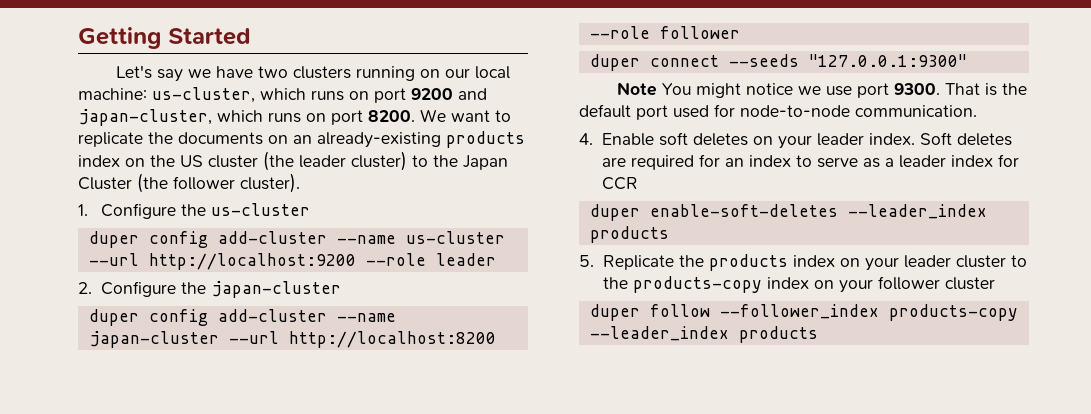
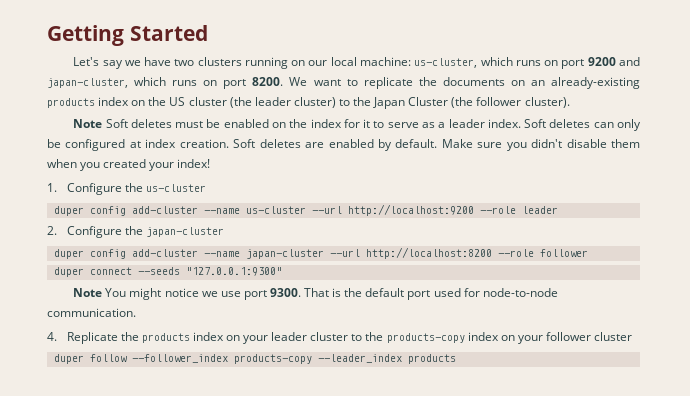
+ Note Soft deletes must be enabled on the index for it to serve as a leader index. Soft deletes can only be configured at index creation. Soft deletes are enabled by default. Make sure you didn't disable them when you created your index!
- 4. Enable soft deletes on your leader index. Soft deletes are required for an index to serve as a leader index for CCR
- duper enable-soft-deletes --leader_index products
- 5. Replicate the products index on your leader cluster to the products-copy index on your follower cluster
+ 4. Replicate the products index on your leader cluster to the products-copy index on your follower cluster

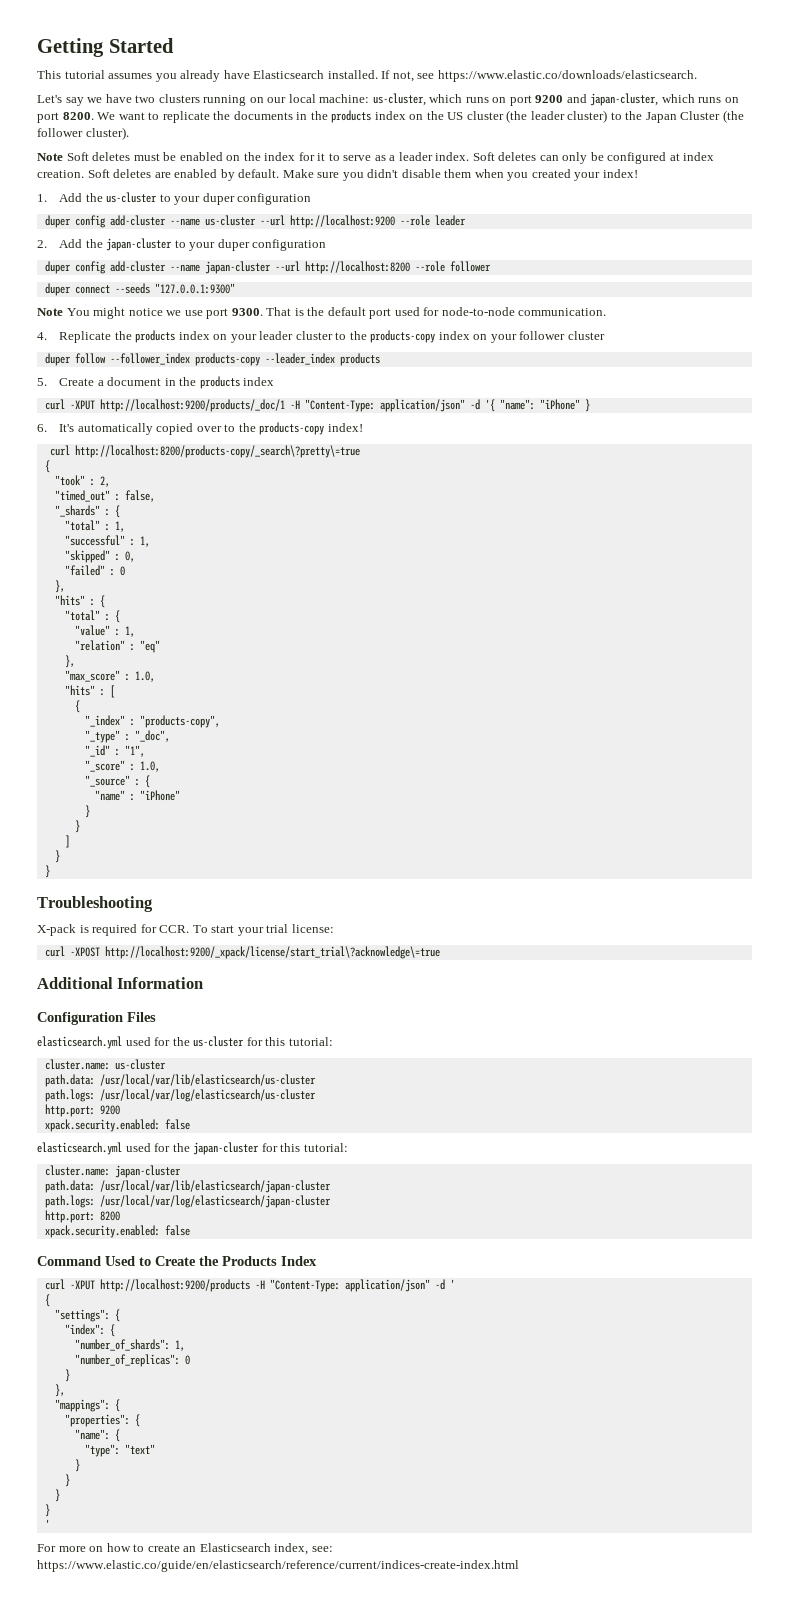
+ This tutorial assumes you already have Elasticsearch installed. If not, see https://www.elastic.co/downloads/elasticsearch.
- We want to replicate the documents on an already-existing products index on the US cluster (the leader cluster) to the Japan Cluster (the follower cluster).
+ We want to replicate the documents in the products index on the US cluster (the leader cluster) to the Japan Cluster (the follower cluster).
- 1. Configure the us-cluster
+ 1. Add the us-cluster to your duper configuration
- 2. Configure the japan-cluster
+ 2. Add the japan-cluster to your duper configuration
+ 5. Create a document in the products index
+ curl -XPUT http://localhost:9200/products/_doc/1 -H "Content-Type: application/json" -d '{ "name": "iPhone" }
+ 6. It's automatically copied over to the products-copy index!
+ curl http://localhost:8200/products-copy/_search\?pretty\=true
+ {
+ "took" : 2,
+ "timed_out" : false,
+ "_shards" : {
+ "total" : 1,
+ "successful" : 1,
+ "skipped" : 0,
+ "failed" : 0
+ },
+ "hits" : {
+ "total" : {
+ "value" : 1,
+ "relation" : "eq"
+ },
+ "max_score" : 1.0,
+ "hits" : [
+ {
+ "_index" : "products-copy",
+ "_type" : "_doc",
+ "_id" : "1",
+ "_score" : 1.0,
+ "_source" : {
+ "name" : "iPhone"
+ }
+ }
+ ]
+ }
+ }
+ Troubleshooting
+ X-pack is required for CCR. To start your trial license:
+ curl -XPOST http://localhost:9200/_xpack/license/start_trial\?acknowledge\=true
+ Additional Information
+ Configuration Files
+ elasticsearch.yml used for the us-cluster for this tutorial:
+ cluster.name: us-cluster
+ path.data: /usr/local/var/lib/elasticsearch/us-cluster
+ path.logs: /usr/local/var/log/elasticsearch/us-cluster
+ http.port: 9200
+ xpack.security.enabled: false
+ elasticsearch.yml used for the japan-cluster for this tutorial:
+ cluster.name: japan-cluster
+ path.data: /usr/local/var/lib/elasticsearch/japan-cluster
+ path.logs: /usr/local/var/log/elasticsearch/japan-cluster
+ http.port: 8200
+ xpack.security.enabled: false
+ Command Used to Create the Products Index
+ curl -XPUT http://localhost:9200/products -H "Content-Type: application/json" -d '
+ {
+ "settings": {
+ "index": {
+ "number_of_shards": 1,
+ "number_of_replicas": 0
+ }
+ },
+ "mappings": {
+ "properties": {
+ "name": {
+ "type": "text"
+ }
+ }
+ }
+ }
+ '
+ For more on how to create an Elasticsearch index, see: https://www.elastic.co/guide/en/elasticsearch/reference/current/indices-create-index.html

